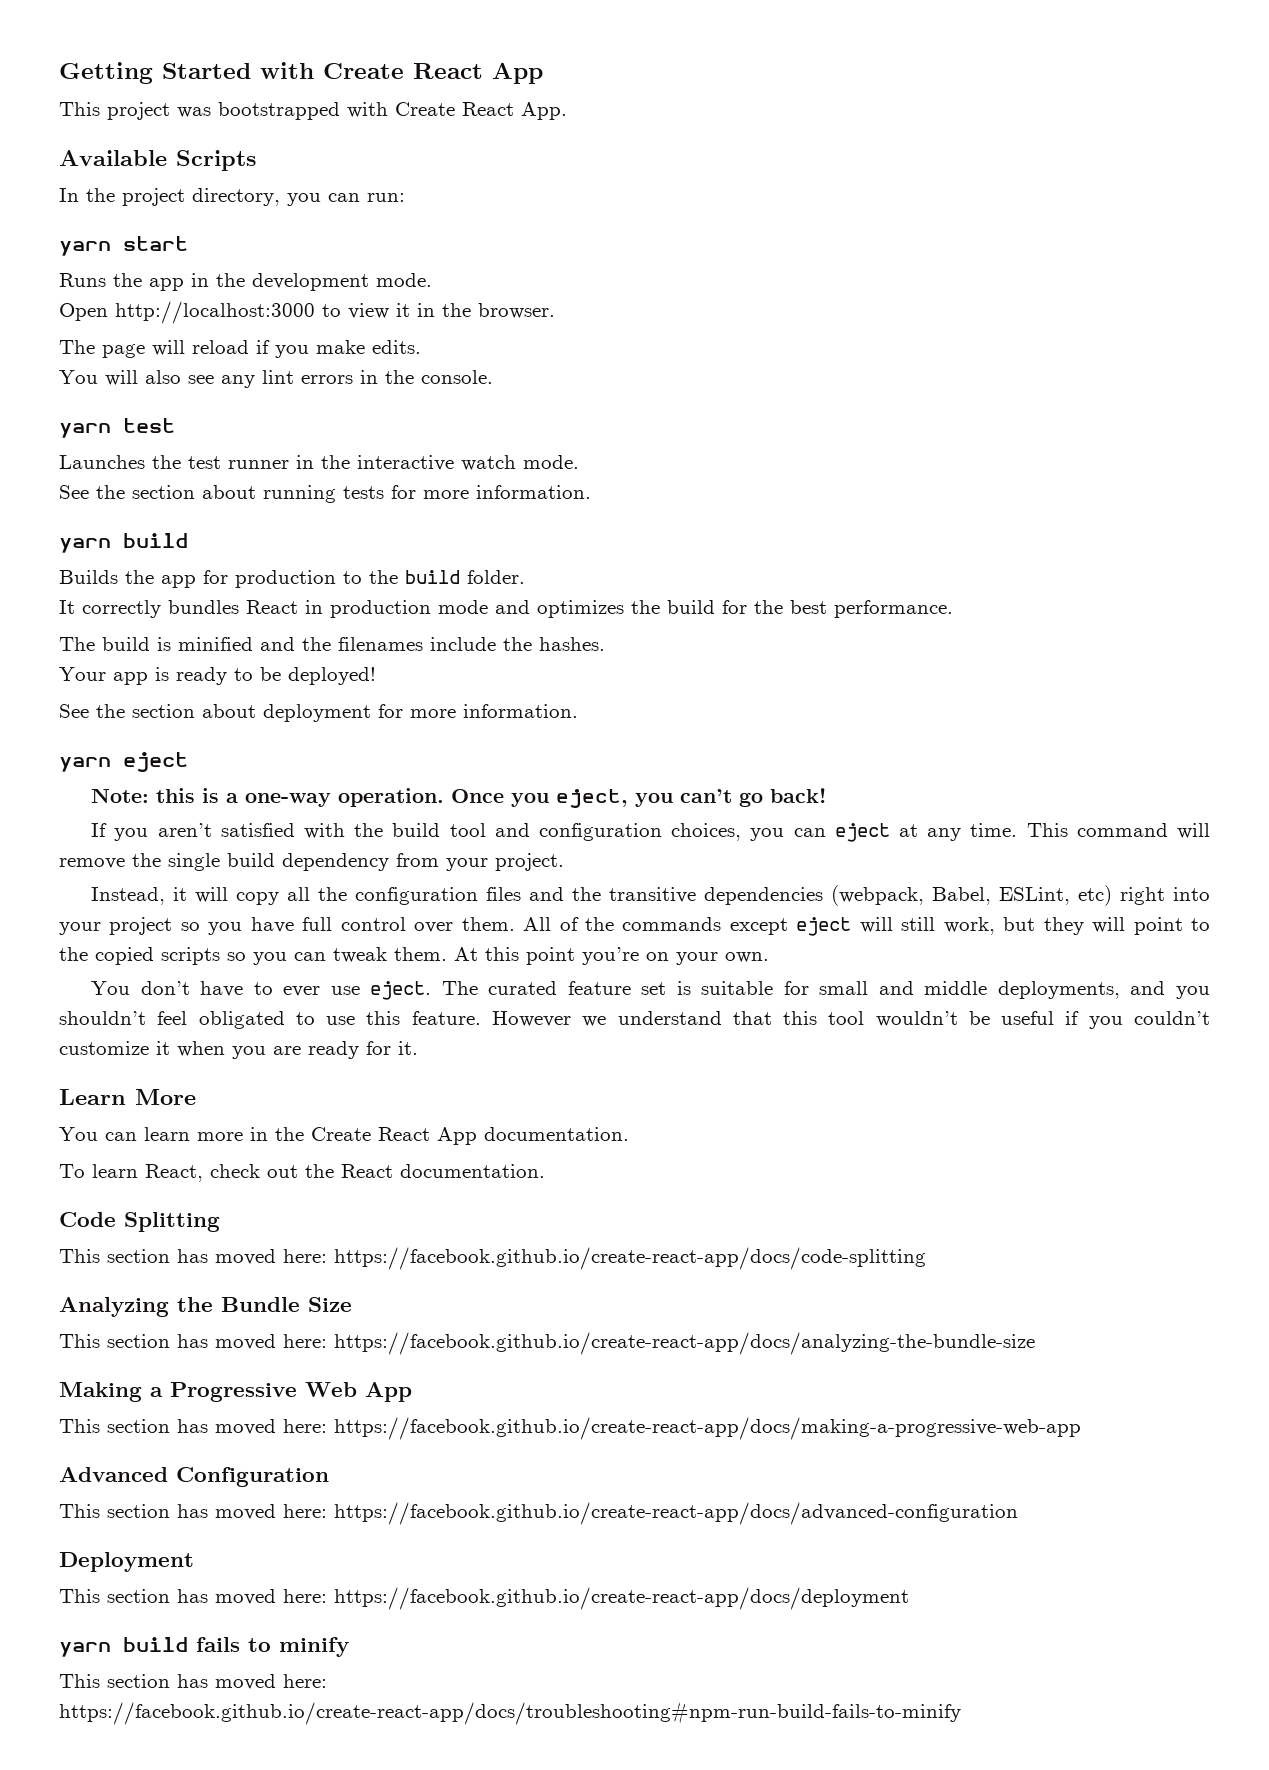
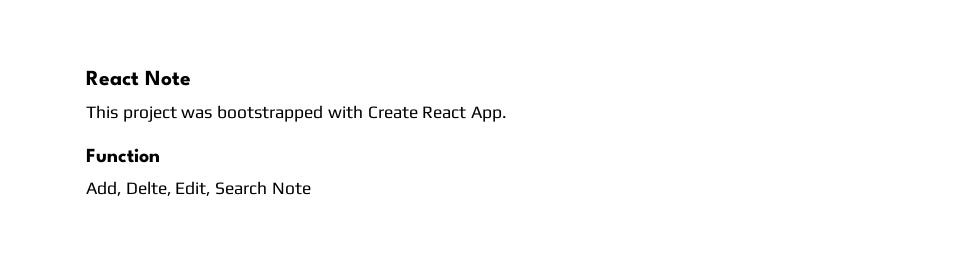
- Getting Started with Create React App
+ React Note
- Available Scripts
- In the project directory, you can run:
- yarn start
- Runs the app in the development mode.
- Open http://localhost:3000 to view it in the browser.
- The page will reload if you make edits.
- You will also see any lint errors in the console.
- yarn test
- Launches the test runner in the interactive watch mode.
- See the section about running tests for more information.
- yarn build
- Builds the app for production to the build folder.
- It correctly bundles React in production mode and optimizes the build for the best performance.
- The build is minified and the filenames include the hashes.
- Your app is ready to be deployed!
- See the section about deployment for more information.
- yarn eject
- Note: this is a one-way operation. Once you eject, you can’t go back!
- If you aren’t satisfied with the build tool and configuration choices, you can eject at any time. This command will remove the single build dependency from your project.
- Instead, it will copy all the configuration files and the transitive dependencies (webpack, Babel, ESLint, etc) right into your project so you have full control over them. All of the commands except eject will still work, but they will point to the copied scripts so you can tweak them. At this point you’re on your own.
- You don’t have to ever use eject. The curated feature set is suitable for small and middle deployments, and you shouldn’t feel obligated to use this feature. However we understand that this tool wouldn’t be useful if you couldn’t customize it when you are ready for it.
- Learn More
- You can learn more in the Create React App documentation.
- To learn React, check out the React documentation.
- Code Splitting
- This section has moved here: https://facebook.github.io/create-react-app/docs/code-splitting
- Analyzing the Bundle Size
- This section has moved here: https://facebook.github.io/create-react-app/docs/analyzing-the-bundle-size
- Making a Progressive Web App
- This section has moved here: https://facebook.github.io/create-react-app/docs/making-a-progressive-web-app
- Advanced Configuration
- This section has moved here: https://facebook.github.io/create-react-app/docs/advanced-configuration
- Deployment
- This section has moved here: https://facebook.github.io/create-react-app/docs/deployment
- yarn build fails to minify
- This section has moved here: https://facebook.github.io/create-react-app/docs/troubleshooting#npm-run-build-fails-to-minify
+ Function
+ Add, Delte, Edit, Search Note

